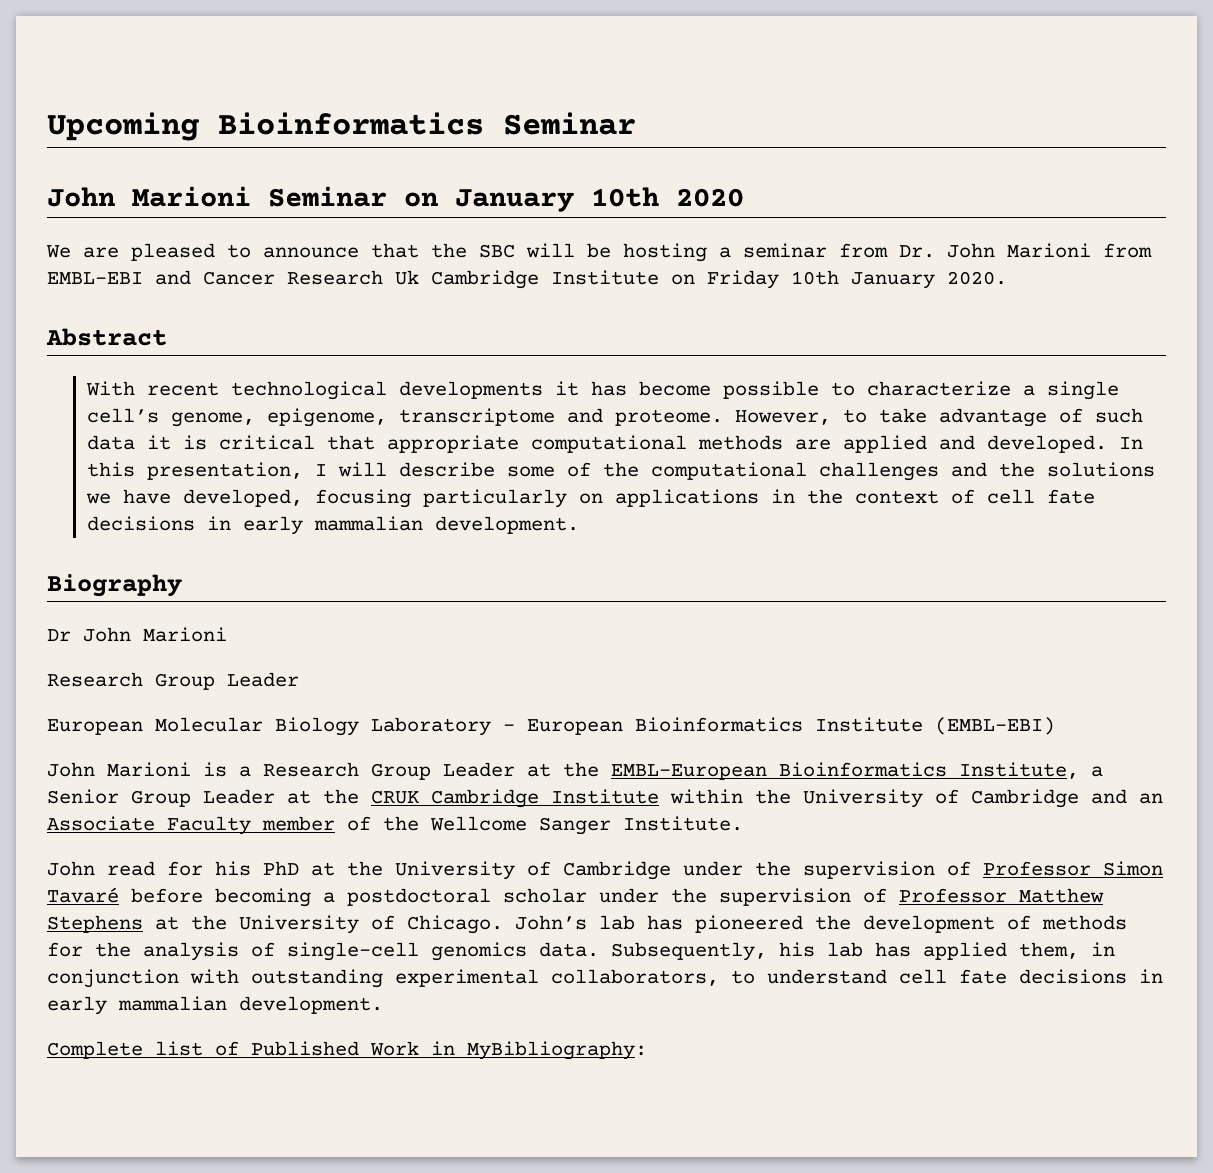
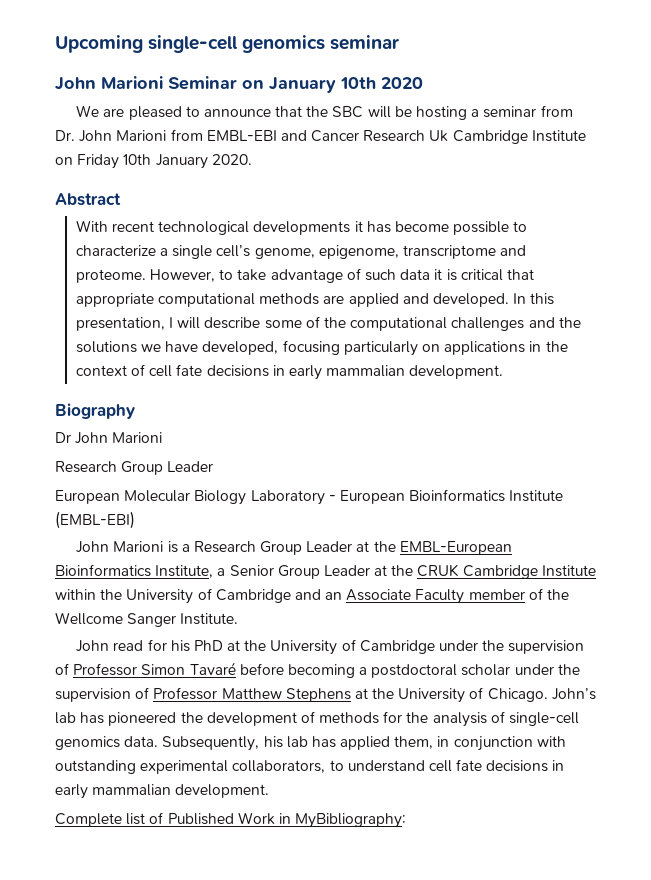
- Upcoming Bioinformatics Seminar
+ Upcoming single-cell genomics seminar

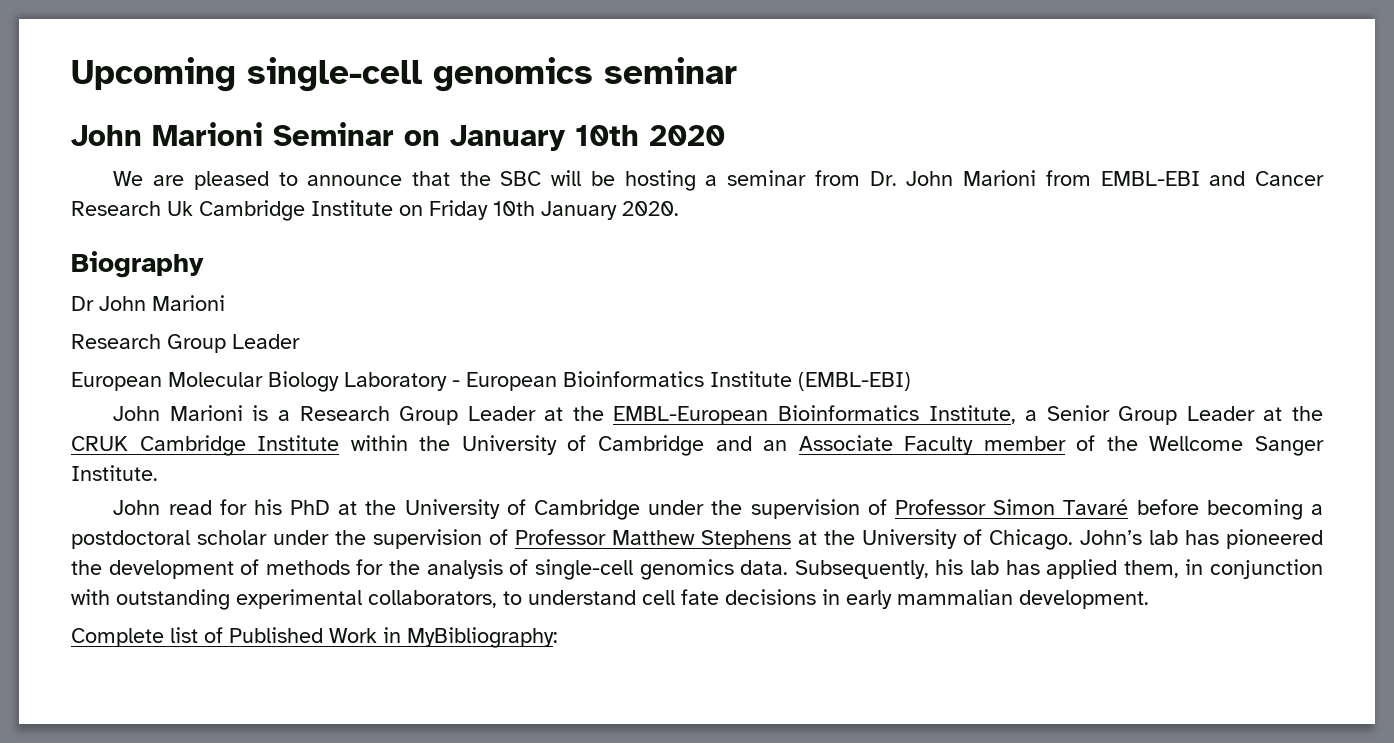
- Abstract
- With recent technological developments it has become possible to characterize a single cell’s genome, epigenome, transcriptome and proteome. However, to take advantage of such data it is critical that appropriate computational methods are applied and developed. In this presentation, I will describe some of the computational challenges and the solutions we have developed, focusing particularly on applications in the context of cell fate decisions in early mammalian development.

